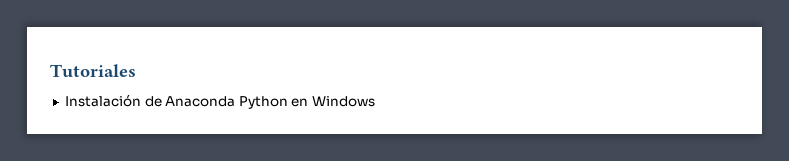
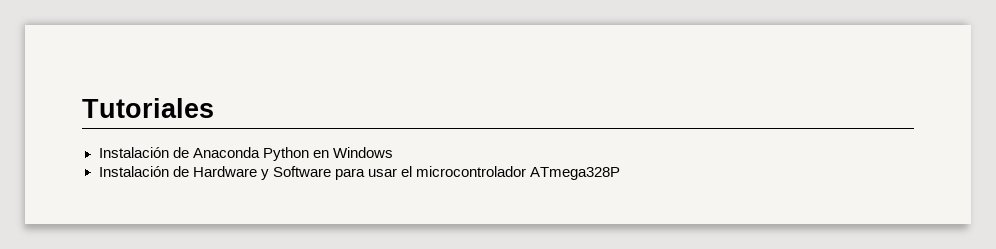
+ Instalación de Hardware y Software para usar el microcontrolador ATmega328P

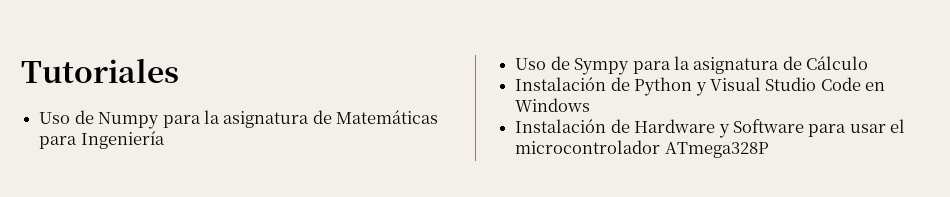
- Instalación de Anaconda Python en Windows
+ Uso de Numpy para la asignatura de Matemáticas para Ingeniería
+ Uso de Sympy para la asignatura de Cálculo
+ Instalación de Python y Visual Studio Code en Windows

